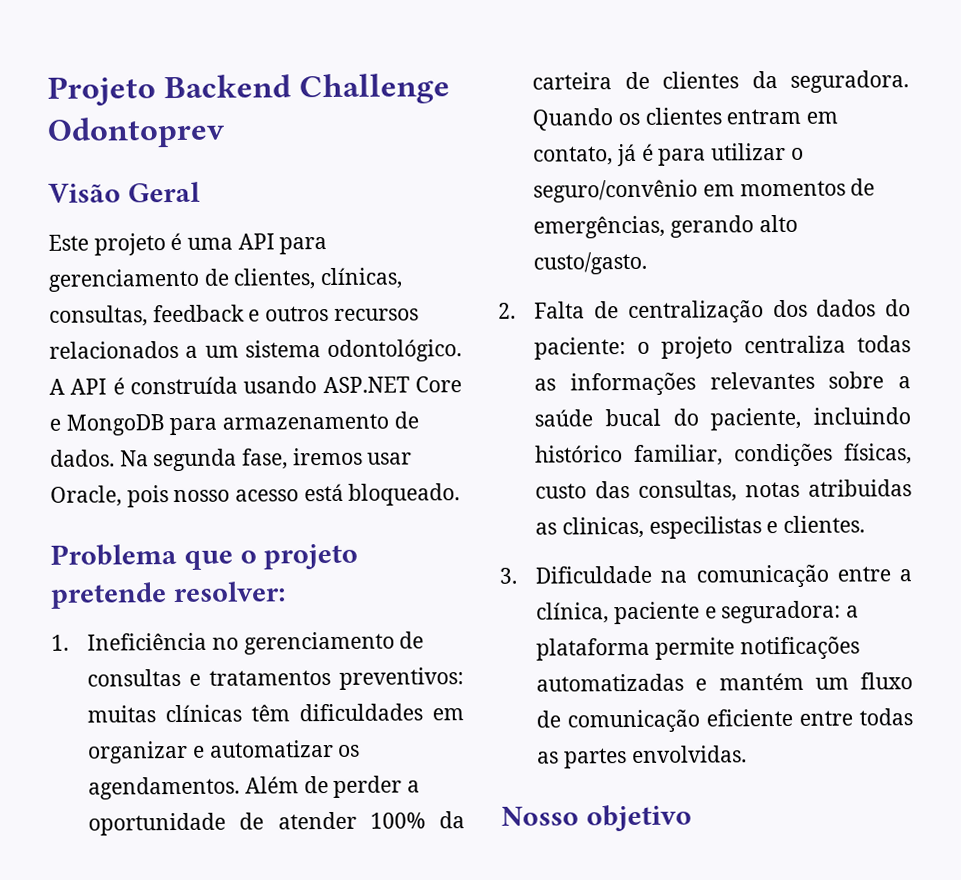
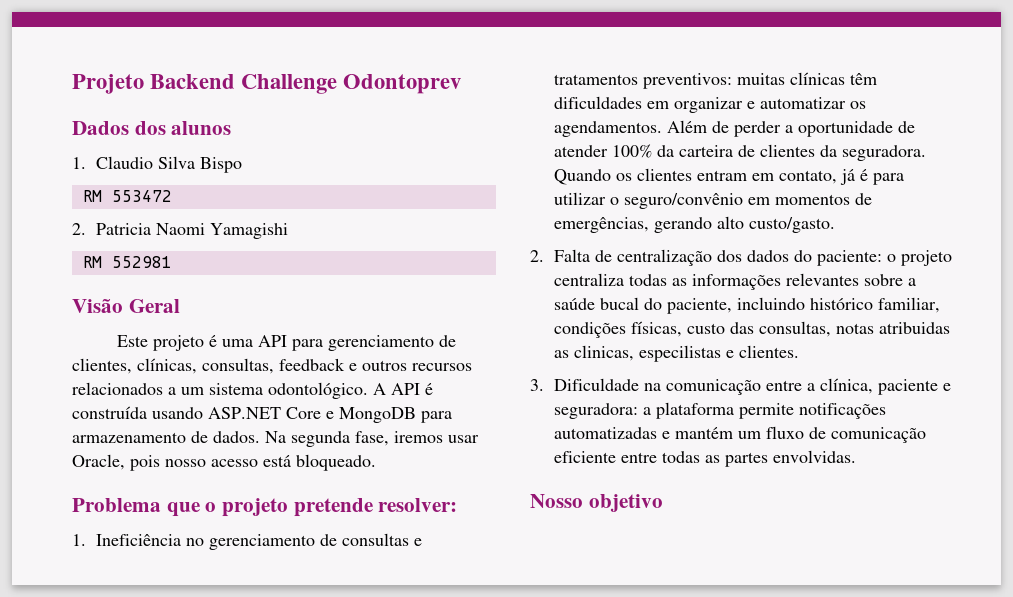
+ Dados dos alunos
+ 1. Claudio Silva Bispo
+ RM 553472
+ 2. Patricia Naomi Yamagishi
+ RM 552981

